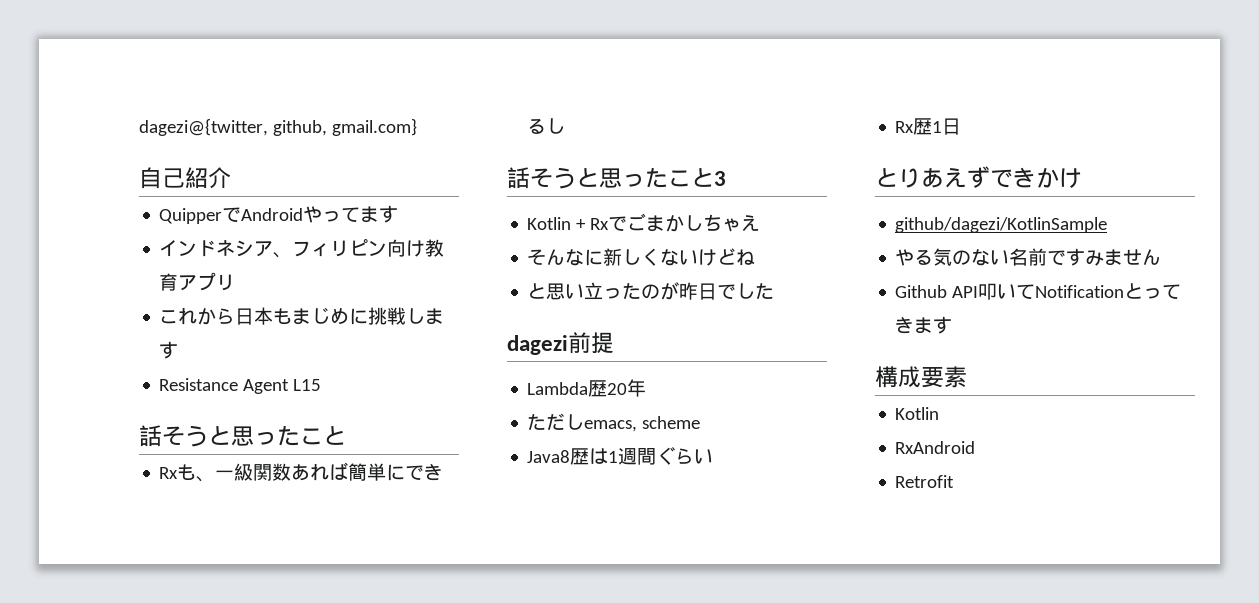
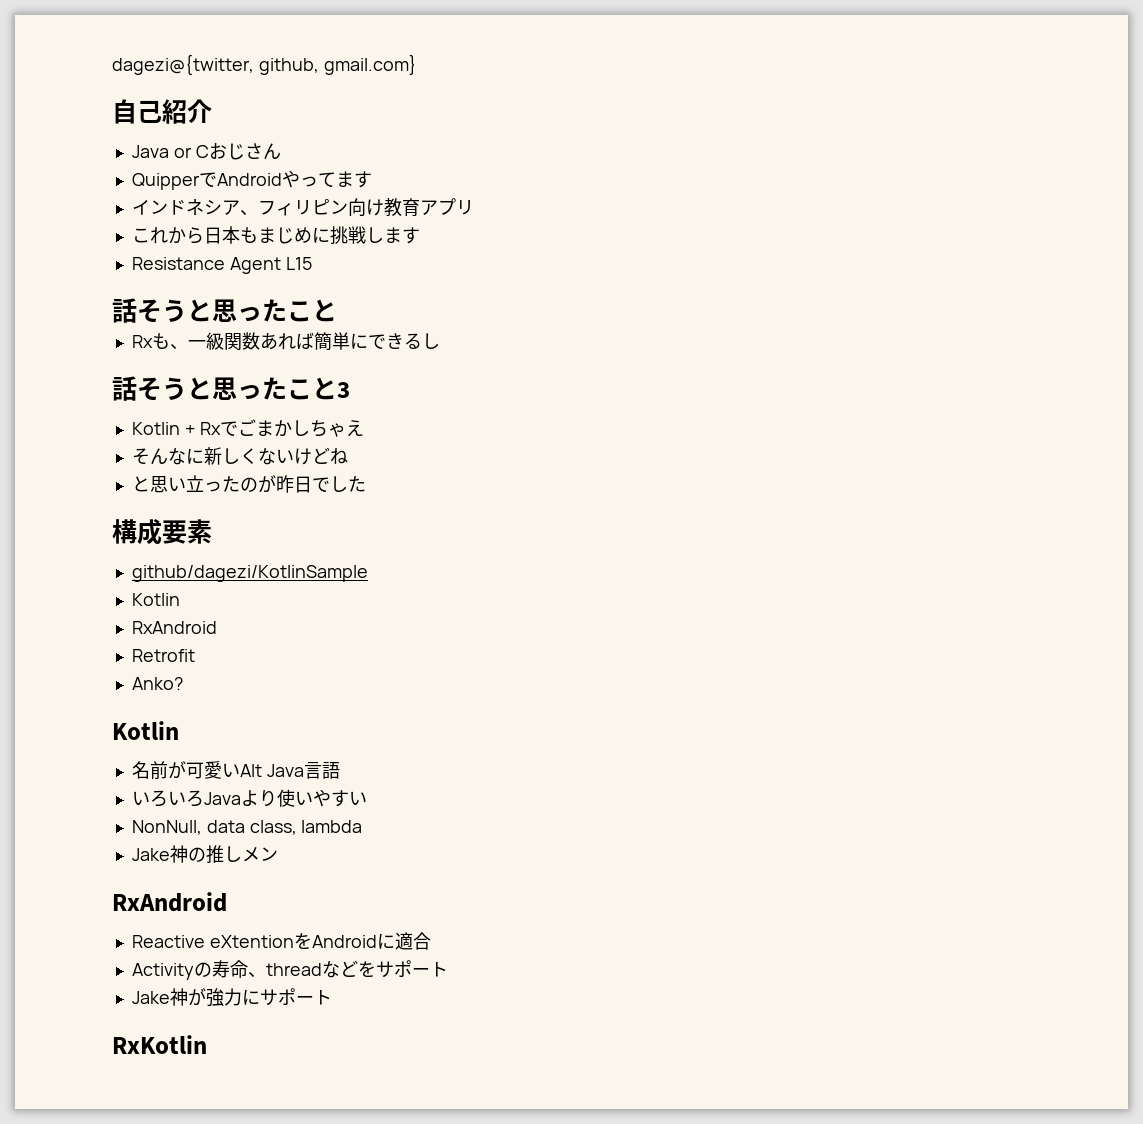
+ Java or Cおじさん
- dagezi前提
- Lambda歴20年
- ただしemacs, scheme
- Java8歴は1週間ぐらい
- Rx歴1日
- とりあえずできかけ
- github/dagezi/KotlinSample
- やる気のない名前ですみません
- Github API叩いてNotificationとってきます
+ github/dagezi/KotlinSample
+ Anko?
+ Kotlin
+ 名前が可愛いAlt Java言語
+ いろいろJavaより使いやすい
+ NonNull, data class, lambda
+ Jake神の推しメン
+ RxAndroid
+ Reactive eXtentionをAndroidに適合
+ Activityの寿命、threadなどをサポート
+ Jake神が強力にサポート
+ RxKotlin

